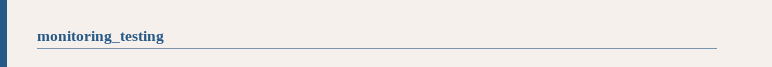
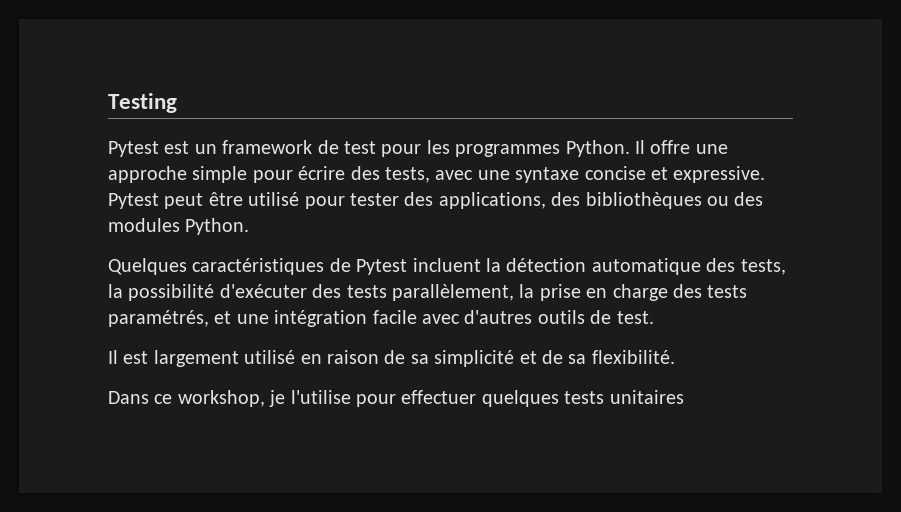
- monitoring_testing
+ Testing
+ Pytest est un framework de test pour les programmes Python. Il offre une approche simple pour écrire des tests, avec une syntaxe concise et expressive. Pytest peut être utilisé pour tester des applications, des bibliothèques ou des modules Python.
+ Quelques caractéristiques de Pytest incluent la détection automatique des tests, la possibilité d'exécuter des tests parallèlement, la prise en charge des tests paramétrés, et une intégration facile avec d'autres outils de test.
+ Il est largement utilisé en raison de sa simplicité et de sa flexibilité.
+ Dans ce workshop, je l'utilise pour effectuer quelques tests unitaires

